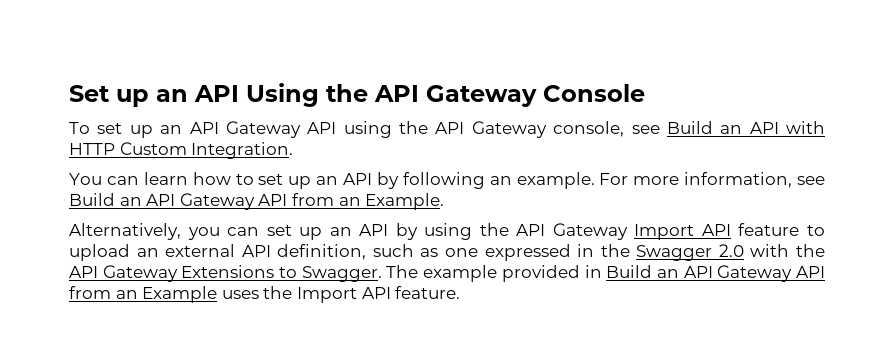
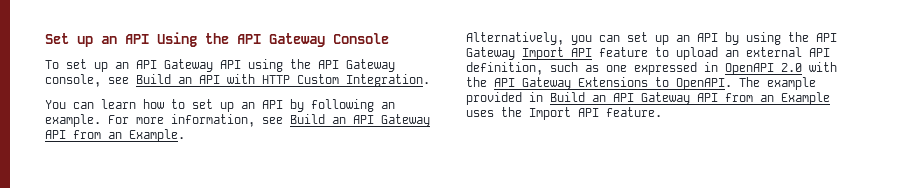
- Alternatively, you can set up an API by using the API Gateway Import API feature to upload an external API definition, such as one expressed in the Swagger 2.0 with the API Gateway Extensions to Swagger.
+ Alternatively, you can set up an API by using the API Gateway Import API feature to upload an external API definition, such as one expressed in OpenAPI 2.0 with the API Gateway Extensions to OpenAPI.

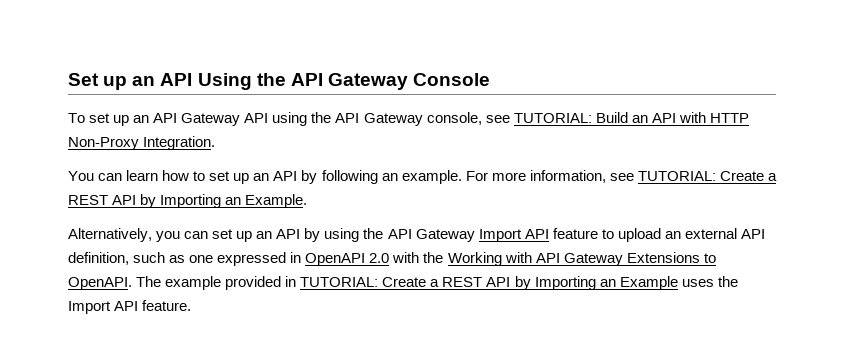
- To set up an API Gateway API using the API Gateway console, see Build an API with HTTP Custom Integration.
+ To set up an API Gateway API using the API Gateway console, see TUTORIAL: Build an API with HTTP Non-Proxy Integration.
- For more information, see Build an API Gateway API from an Example.
+ For more information, see TUTORIAL: Create a REST API by Importing an Example.
- Alternatively, you can set up an API by using the API Gateway Import API feature to upload an external API definition, such as one expressed in OpenAPI 2.0 with the API Gateway Extensions to OpenAPI.
+ Alternatively, you can set up an API by using the API Gateway Import API feature to upload an external API definition, such as one expressed in OpenAPI 2.0 with the Working with API Gateway Extensions to OpenAPI.
- The example provided in Build an API Gateway API from an Example uses the Import API feature.
+ The example provided in TUTORIAL: Create a REST API by Importing an Example uses the Import API feature.

